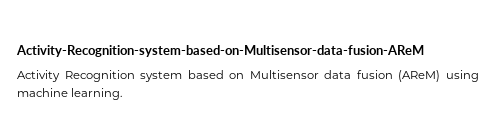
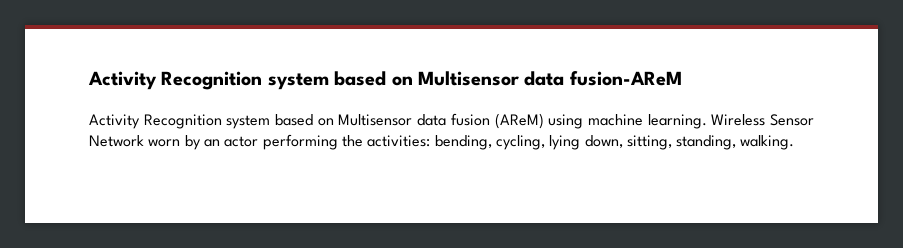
- Activity-Recognition-system-based-on-Multisensor-data-fusion-AReM
+ Activity Recognition system based on Multisensor data fusion-AReM
+ Wireless Sensor Network worn by an actor performing the activities: bending, cycling, lying down, sitting, standing, walking.

